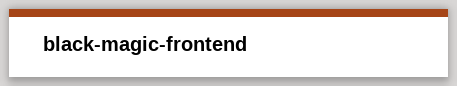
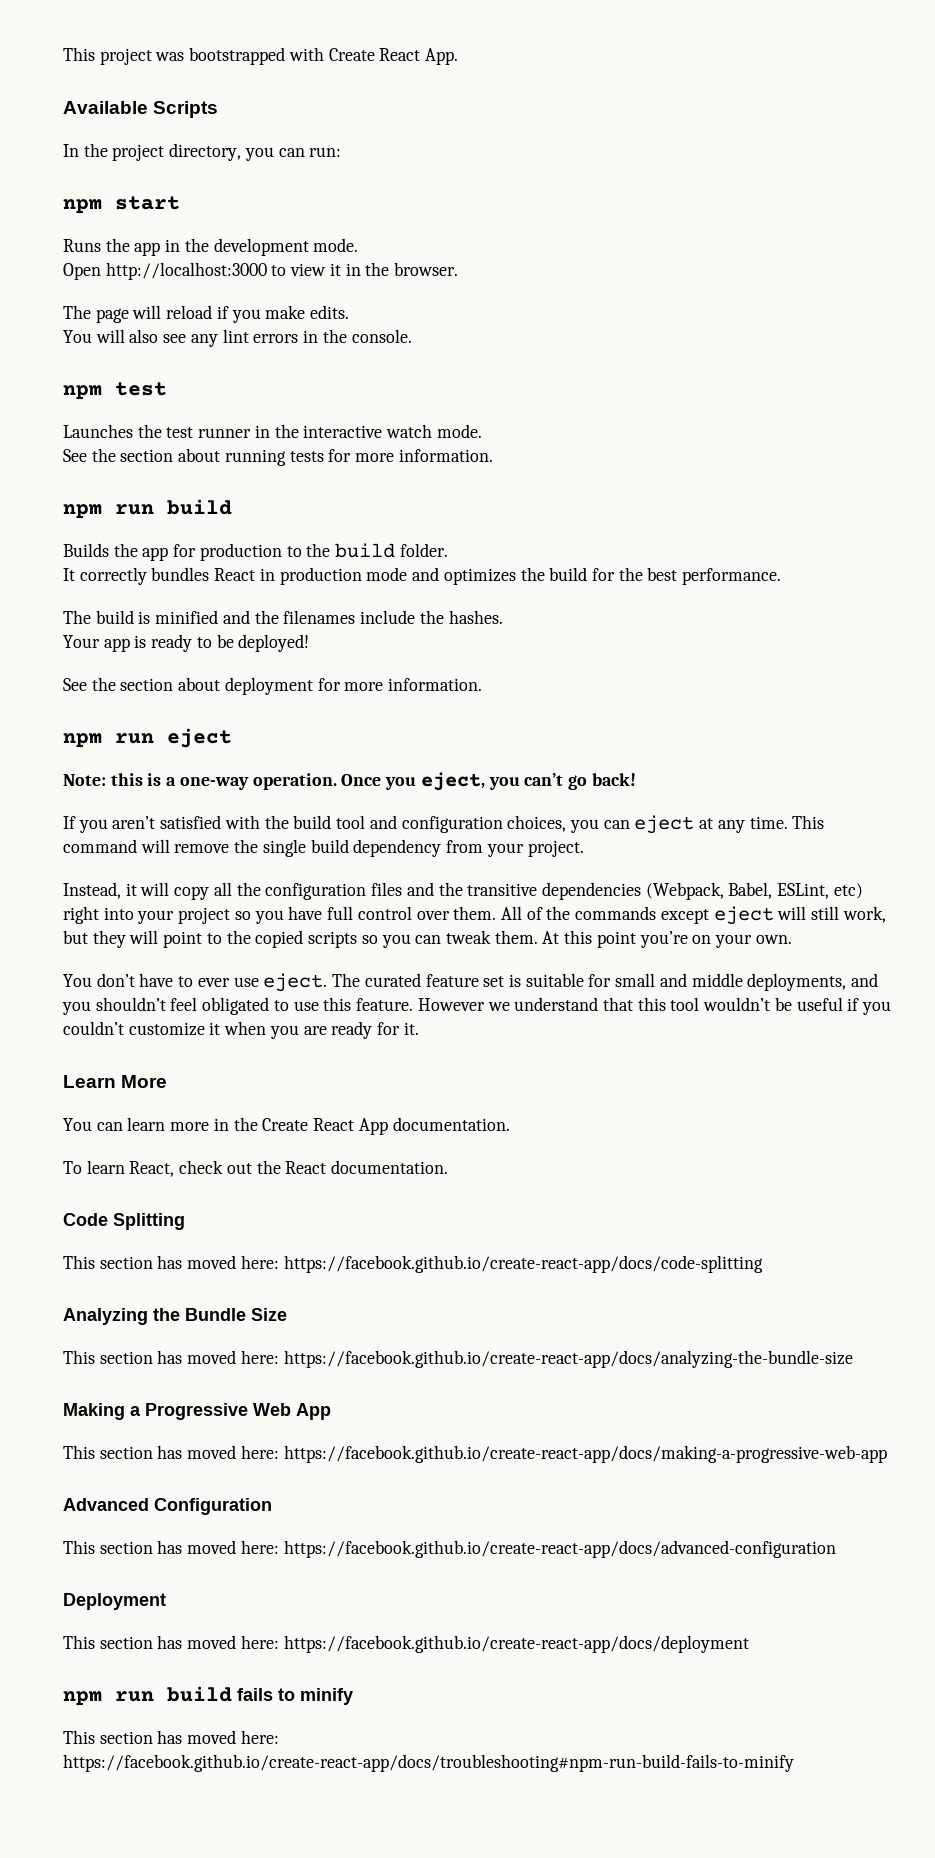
- black-magic-frontend
+ This project was bootstrapped with Create React App.
+ Available Scripts
+ In the project directory, you can run:
+ npm start
+ Runs the app in the development mode.
+ Open http://localhost:3000 to view it in the browser.
+ The page will reload if you make edits.
+ You will also see any lint errors in the console.
+ npm test
+ Launches the test runner in the interactive watch mode.
+ See the section about running tests for more information.
+ npm run build
+ Builds the app for production to the build folder.
+ It correctly bundles React in production mode and optimizes the build for the best performance.
+ The build is minified and the filenames include the hashes.
+ Your app is ready to be deployed!
+ See the section about deployment for more information.
+ npm run eject
+ Note: this is a one-way operation. Once you eject, you can’t go back!
+ If you aren’t satisfied with the build tool and configuration choices, you can eject at any time. This command will remove the single build dependency from your project.
+ Instead, it will copy all the configuration files and the transitive dependencies (Webpack, Babel, ESLint, etc) right into your project so you have full control over them. All of the commands except eject will still work, but they will point to the copied scripts so you can tweak them. At this point you’re on your own.
+ You don’t have to ever use eject. The curated feature set is suitable for small and middle deployments, and you shouldn’t feel obligated to use this feature. However we understand that this tool wouldn’t be useful if you couldn’t customize it when you are ready for it.
+ Learn More
+ You can learn more in the Create React App documentation.
+ To learn React, check out the React documentation.
+ Code Splitting
+ This section has moved here: https://facebook.github.io/create-react-app/docs/code-splitting
+ Analyzing the Bundle Size
+ This section has moved here: https://facebook.github.io/create-react-app/docs/analyzing-the-bundle-size
+ Making a Progressive Web App
+ This section has moved here: https://facebook.github.io/create-react-app/docs/making-a-progressive-web-app
+ Advanced Configuration
+ This section has moved here: https://facebook.github.io/create-react-app/docs/advanced-configuration
+ Deployment
+ This section has moved here: https://facebook.github.io/create-react-app/docs/deployment
+ npm run build fails to minify
+ This section has moved here: https://facebook.github.io/create-react-app/docs/troubleshooting#npm-run-build-fails-to-minify

